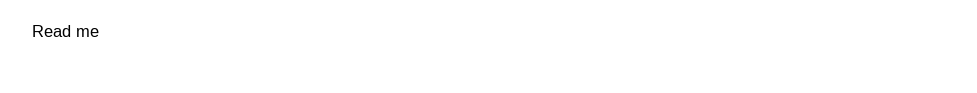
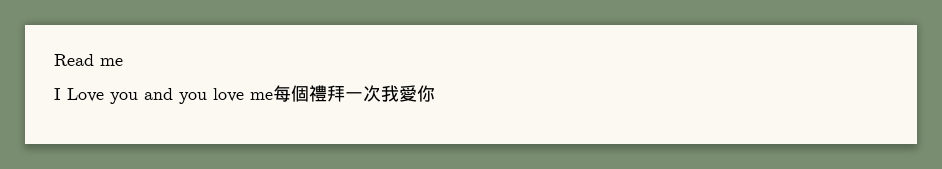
+ I Love you and you love me每個禮拜一次我愛你

